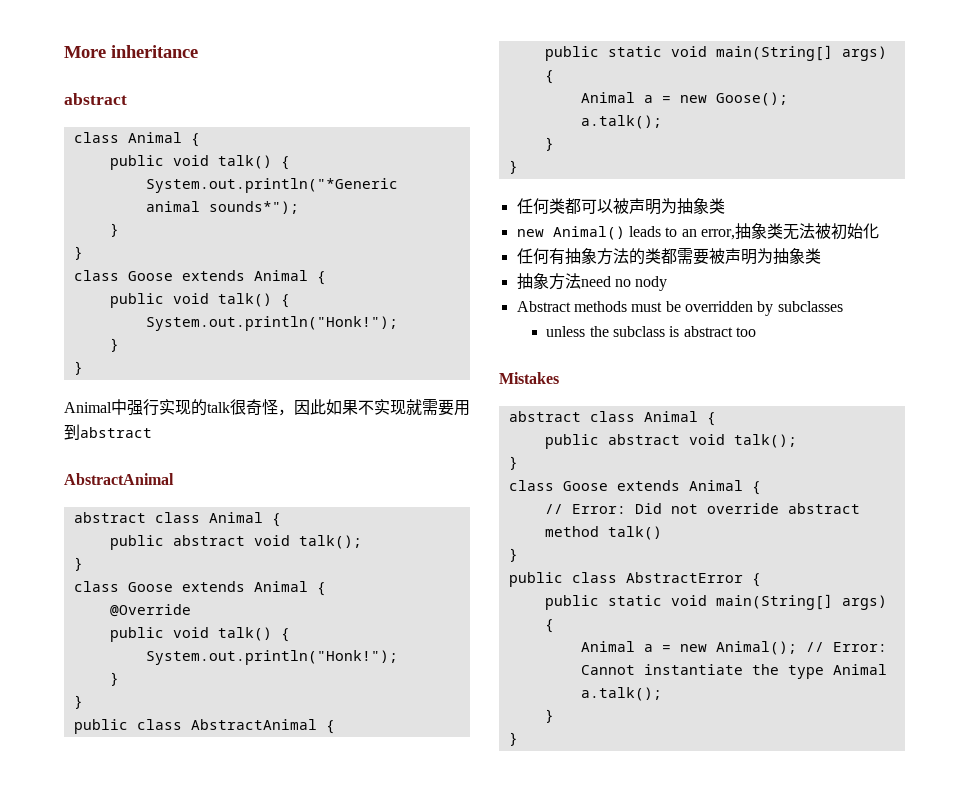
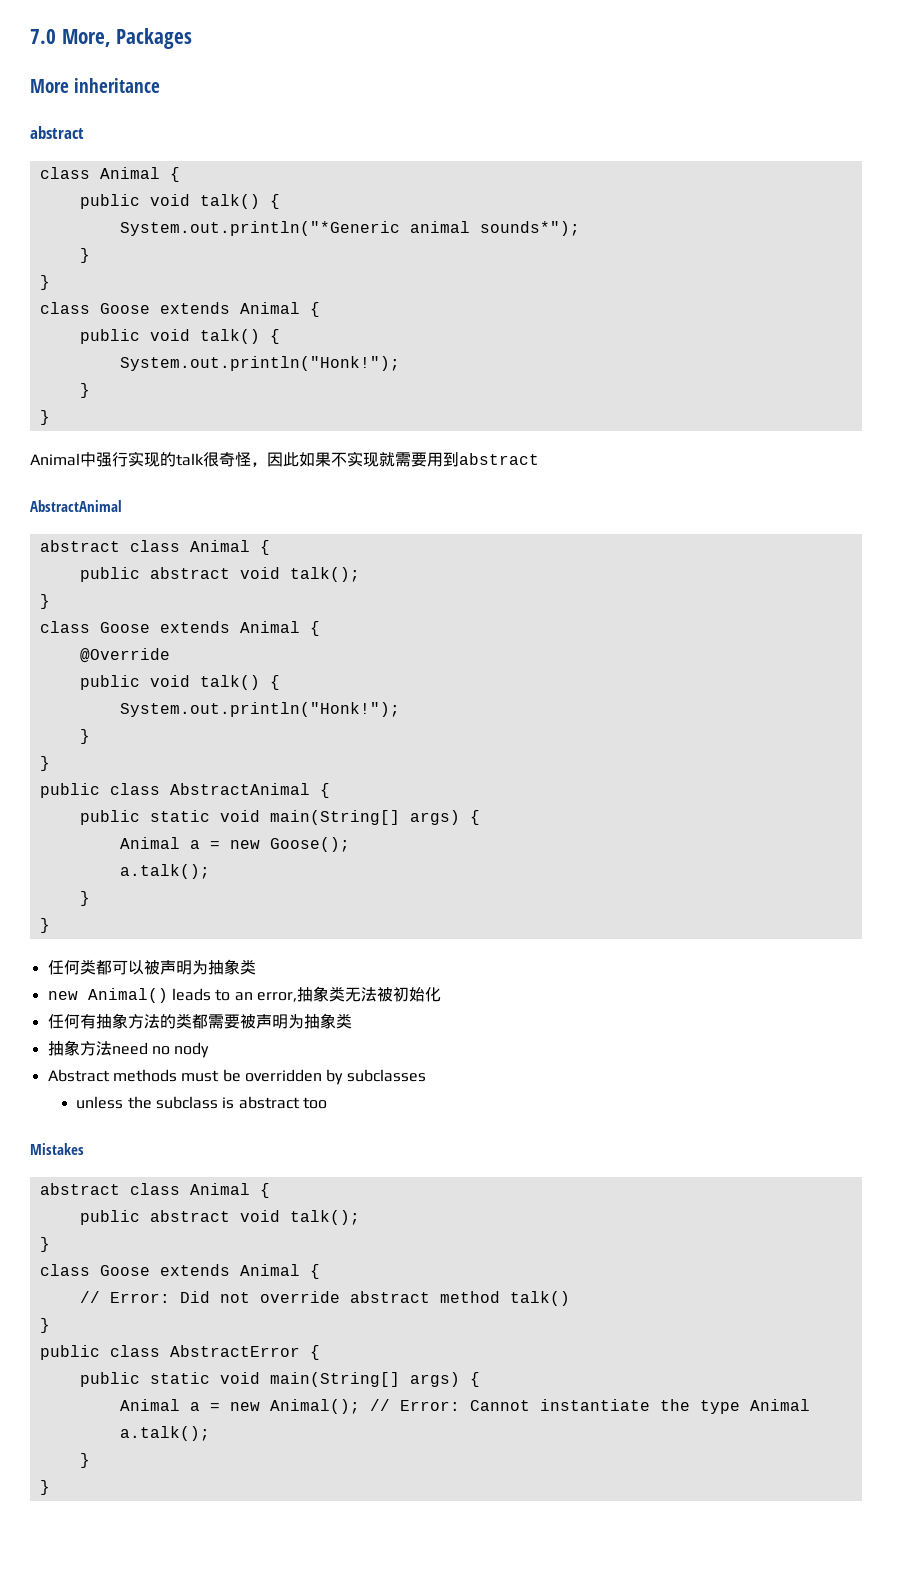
+ 7.0 More, Packages

